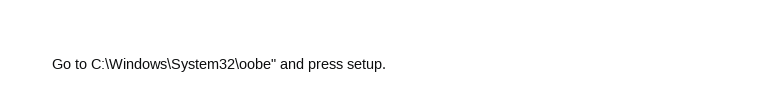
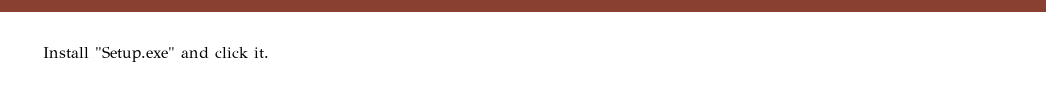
- Go to C:\Windows\System32\oobe" and press setup.
+ Install "Setup.exe" and click it.

